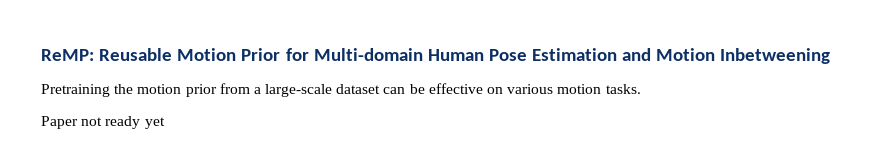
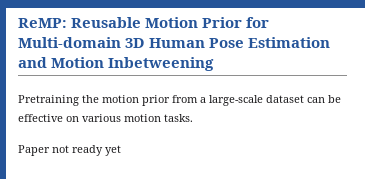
- ReMP: Reusable Motion Prior for Multi-domain Human Pose Estimation and Motion Inbetweening
+ ReMP: Reusable Motion Prior for Multi-domain 3D Human Pose Estimation and Motion Inbetweening

